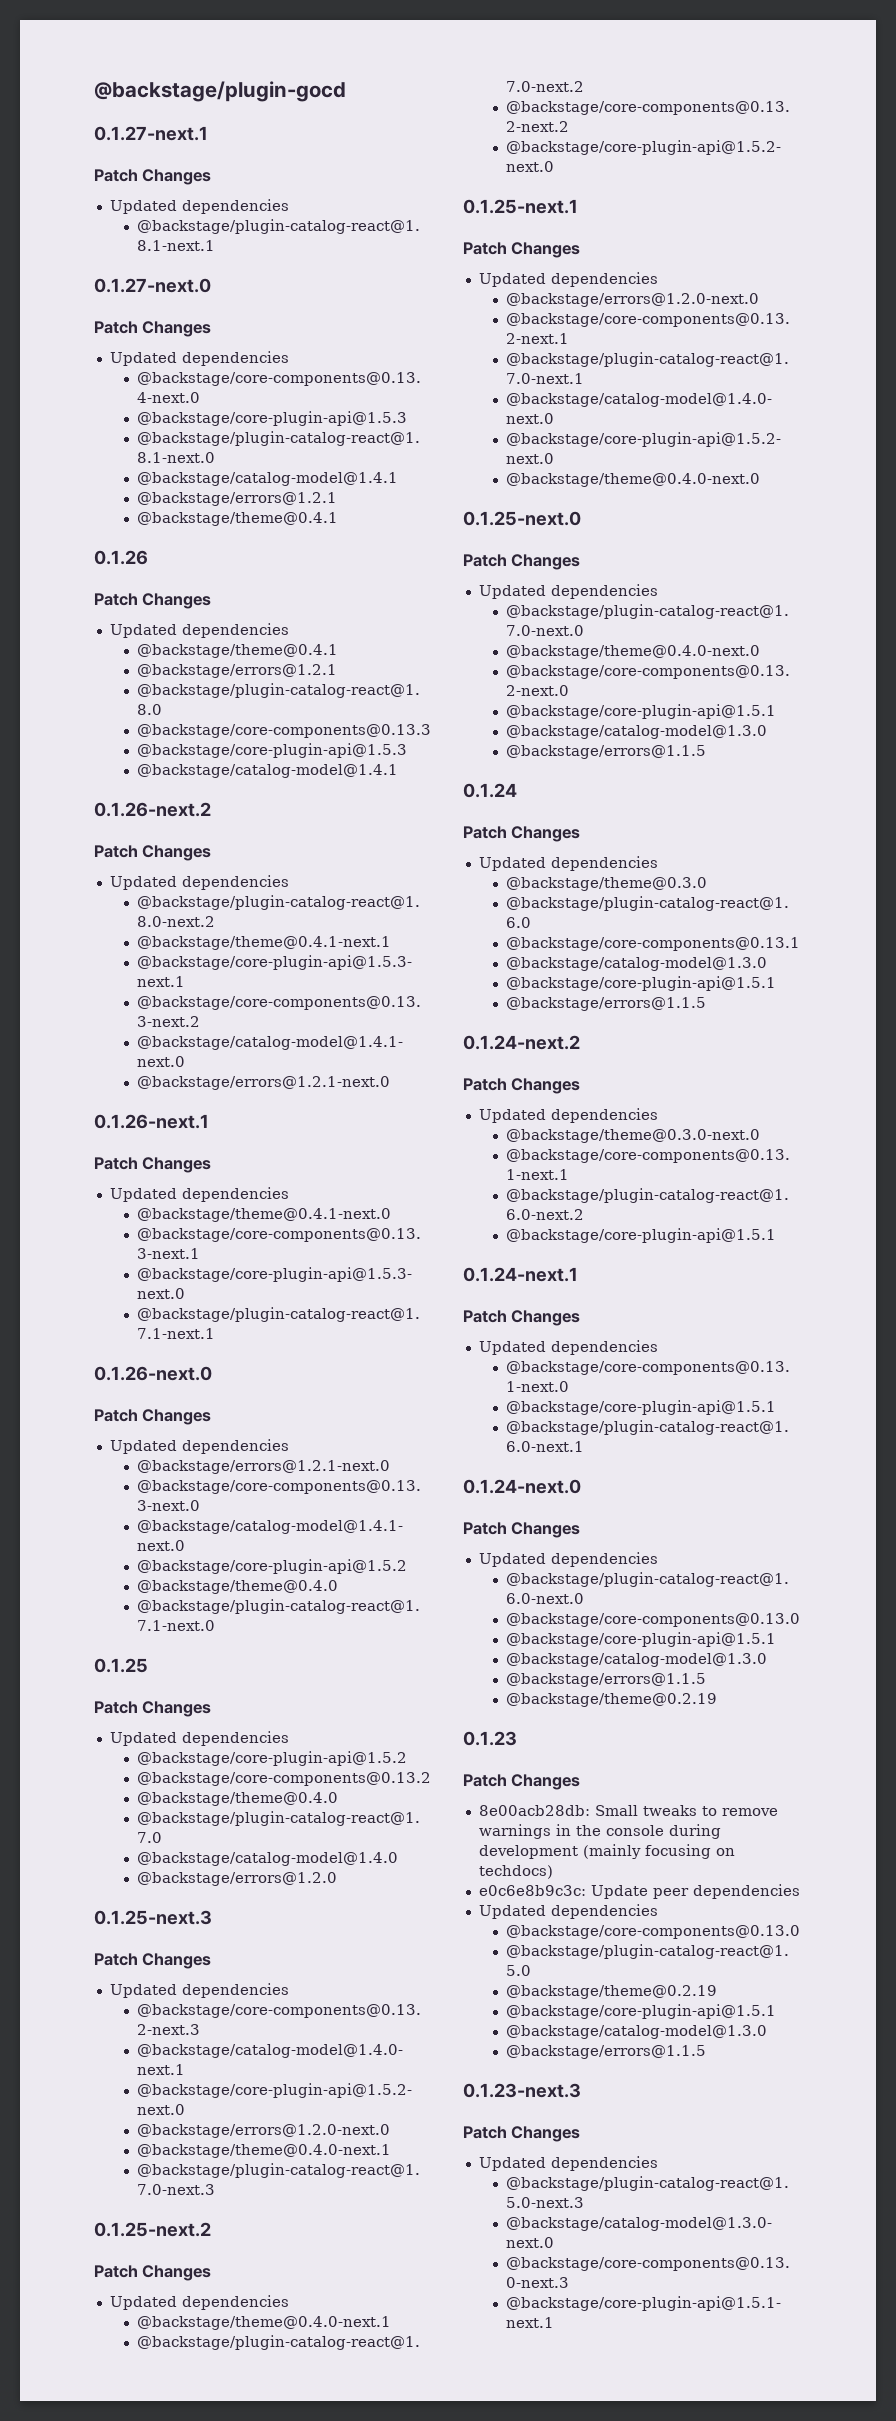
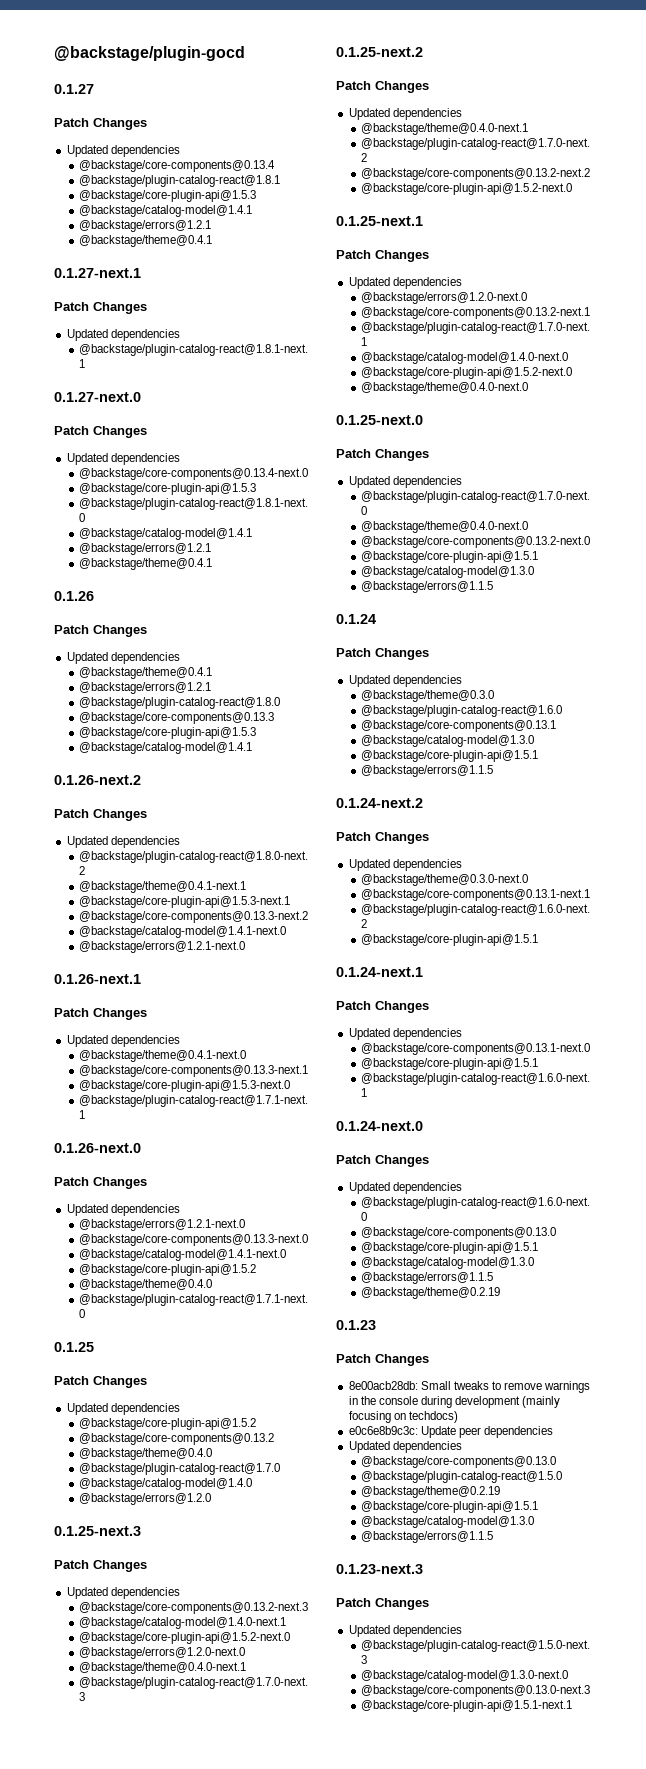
+ 0.1.27
+ Patch Changes
+ Updated dependencies
+ @backstage/core-components@0.13.4
+ @backstage/plugin-catalog-react@1.8.1
+ @backstage/core-plugin-api@1.5.3
+ @backstage/catalog-model@1.4.1
+ @backstage/errors@1.2.1
+ @backstage/theme@0.4.1

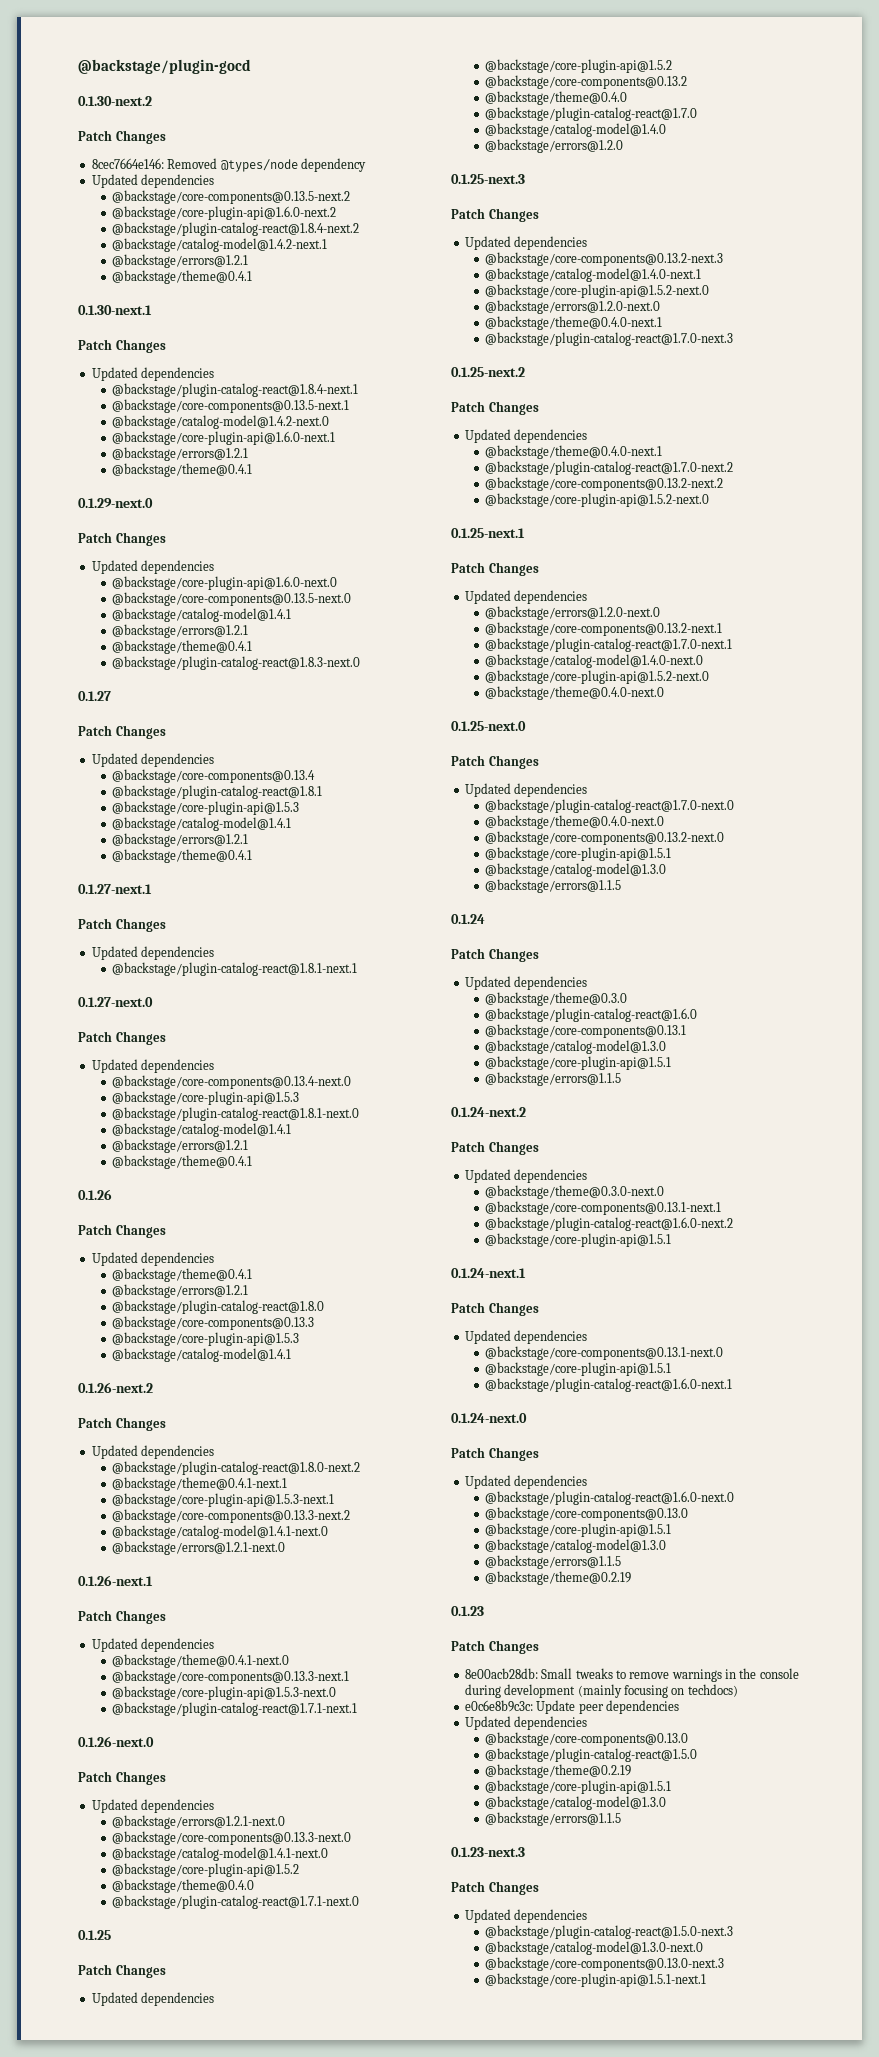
+ 0.1.30-next.2
+ Patch Changes
+ 8cec7664e146: Removed @types/node dependency
+ Updated dependencies
+ @backstage/core-components@0.13.5-next.2
+ @backstage/core-plugin-api@1.6.0-next.2
+ @backstage/plugin-catalog-react@1.8.4-next.2
+ @backstage/catalog-model@1.4.2-next.1
+ @backstage/errors@1.2.1
+ @backstage/theme@0.4.1
+ 0.1.30-next.1
+ Patch Changes
+ Updated dependencies
+ @backstage/plugin-catalog-react@1.8.4-next.1
+ @backstage/core-components@0.13.5-next.1
+ @backstage/catalog-model@1.4.2-next.0
+ @backstage/core-plugin-api@1.6.0-next.1
+ @backstage/errors@1.2.1
+ @backstage/theme@0.4.1
+ 0.1.29-next.0
+ Patch Changes
+ Updated dependencies
+ @backstage/core-plugin-api@1.6.0-next.0
+ @backstage/core-components@0.13.5-next.0
+ @backstage/catalog-model@1.4.1
+ @backstage/errors@1.2.1
+ @backstage/theme@0.4.1
+ @backstage/plugin-catalog-react@1.8.3-next.0

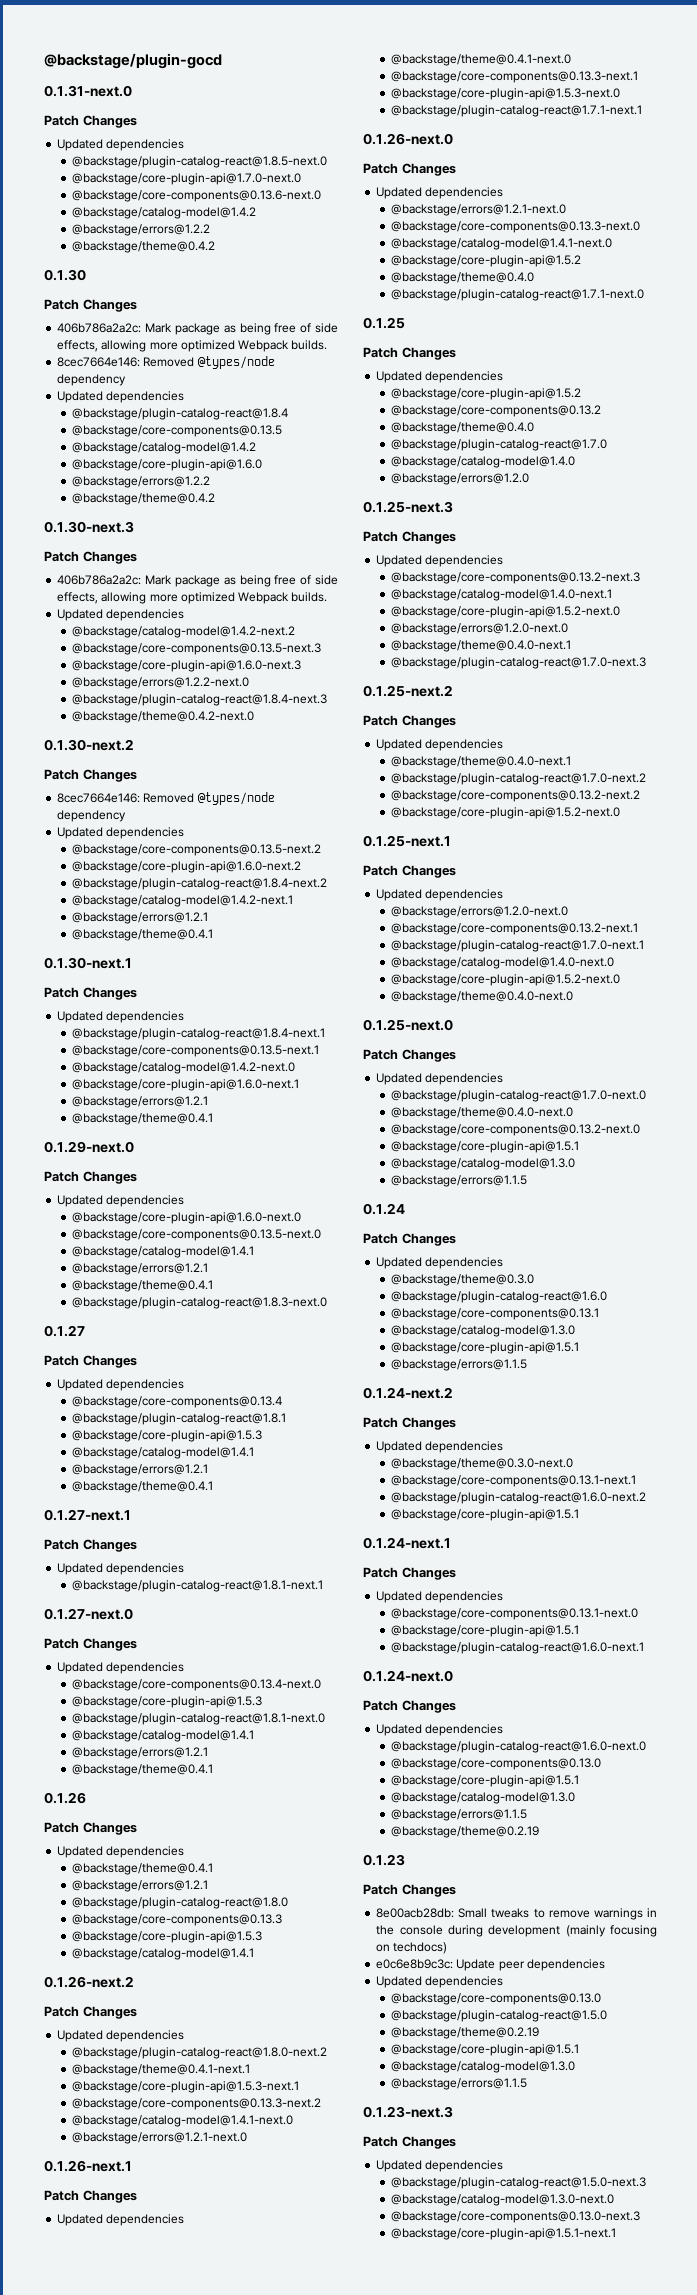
+ 0.1.31-next.0
+ Patch Changes
+ Updated dependencies
+ @backstage/plugin-catalog-react@1.8.5-next.0
+ @backstage/core-plugin-api@1.7.0-next.0
+ @backstage/core-components@0.13.6-next.0
+ @backstage/catalog-model@1.4.2
+ @backstage/errors@1.2.2
+ @backstage/theme@0.4.2
+ 0.1.30
+ Patch Changes
+ 406b786a2a2c: Mark package as being free of side effects, allowing more optimized Webpack builds.
+ 8cec7664e146: Removed @types/node dependency
+ Updated dependencies
+ @backstage/plugin-catalog-react@1.8.4
+ @backstage/core-components@0.13.5
+ @backstage/catalog-model@1.4.2
+ @backstage/core-plugin-api@1.6.0
+ @backstage/errors@1.2.2
+ @backstage/theme@0.4.2
+ 0.1.30-next.3
+ Patch Changes
+ 406b786a2a2c: Mark package as being free of side effects, allowing more optimized Webpack builds.
+ Updated dependencies
+ @backstage/catalog-model@1.4.2-next.2
+ @backstage/core-components@0.13.5-next.3
+ @backstage/core-plugin-api@1.6.0-next.3
+ @backstage/errors@1.2.2-next.0
+ @backstage/plugin-catalog-react@1.8.4-next.3
+ @backstage/theme@0.4.2-next.0

